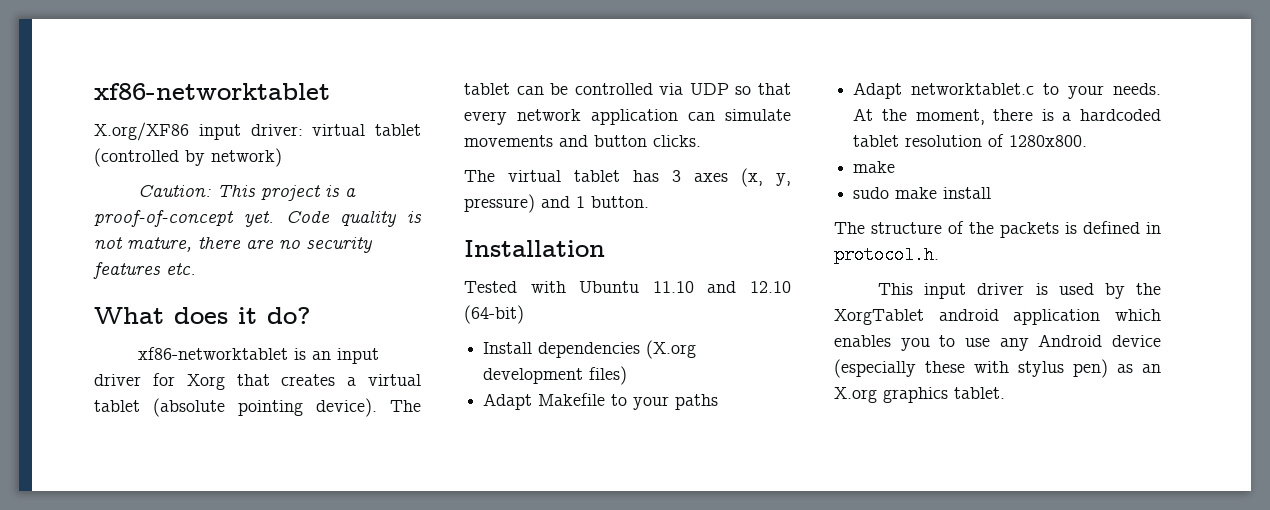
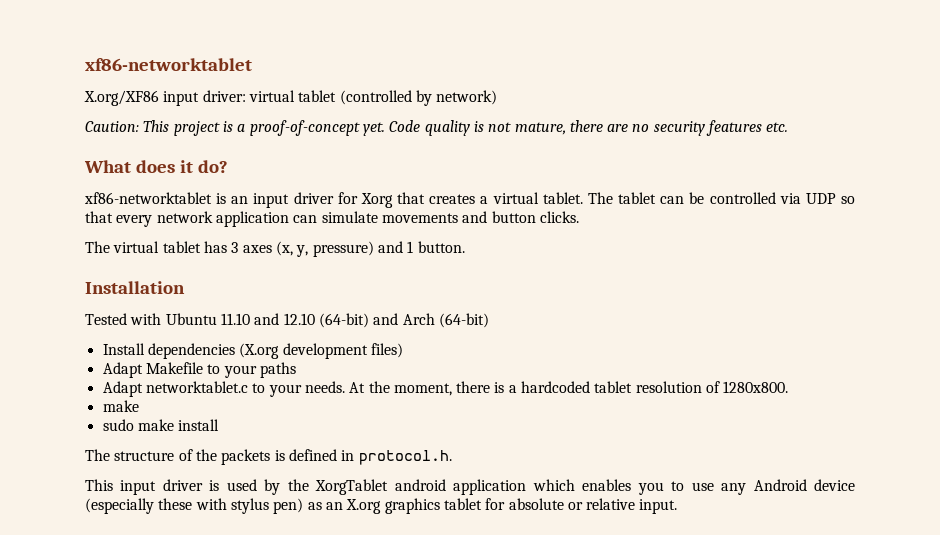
- xf86-networktablet is an input driver for Xorg that creates a virtual tablet (absolute pointing device).
+ xf86-networktablet is an input driver for Xorg that creates a virtual tablet.
- Tested with Ubuntu 11.10 and 12.10 (64-bit)
+ Tested with Ubuntu 11.10 and 12.10 (64-bit) and Arch (64-bit)
- This input driver is used by the XorgTablet android application which enables you to use any Android device (especially these with stylus pen) as an X.org graphics tablet.
+ This input driver is used by the XorgTablet android application which enables you to use any Android device (especially these with stylus pen) as an X.org graphics tablet for absolute or relative input.

